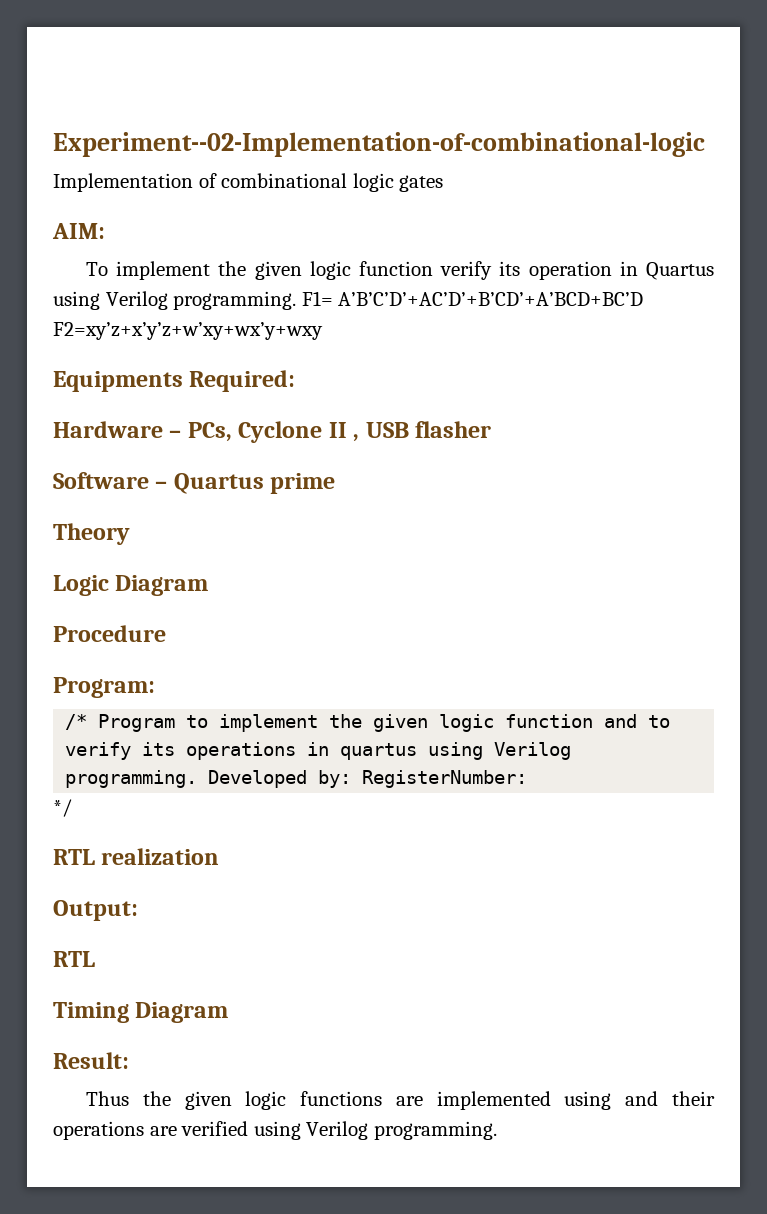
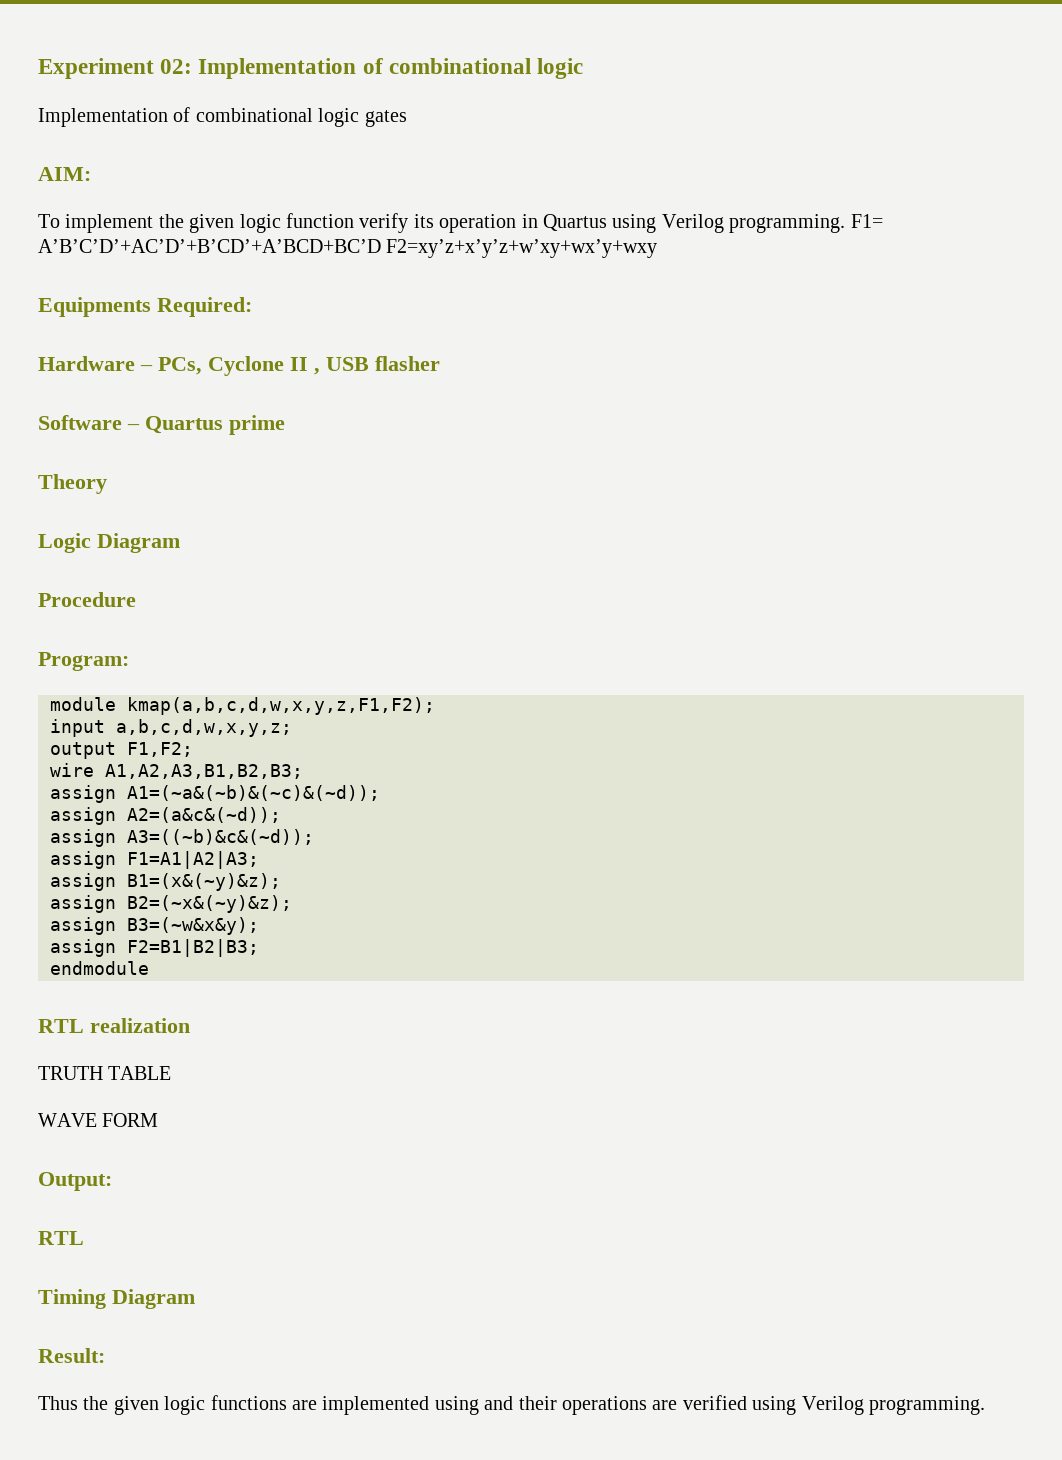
- Experiment--02-Implementation-of-combinational-logic
+ Experiment 02: Implementation of combinational logic
- /* Program to implement the given logic function and to verify its operations in quartus using Verilog programming. Developed by: RegisterNumber:
- */
+ module kmap(a,b,c,d,w,x,y,z,F1,F2);
+ input a,b,c,d,w,x,y,z;
+ output F1,F2;
+ wire A1,A2,A3,B1,B2,B3;
+ assign A1=(~a&(~b)&(~c)&(~d));
+ assign A2=(a&c&(~d));
+ assign A3=((~b)&c&(~d));
+ assign F1=A1|A2|A3;
+ assign B1=(x&(~y)&z);
+ assign B2=(~x&(~y)&z);
+ assign B3=(~w&x&y);
+ assign F2=B1|B2|B3;
+ endmodule
  RTL realization
+ TRUTH TABLE
+ WAVE FORM

